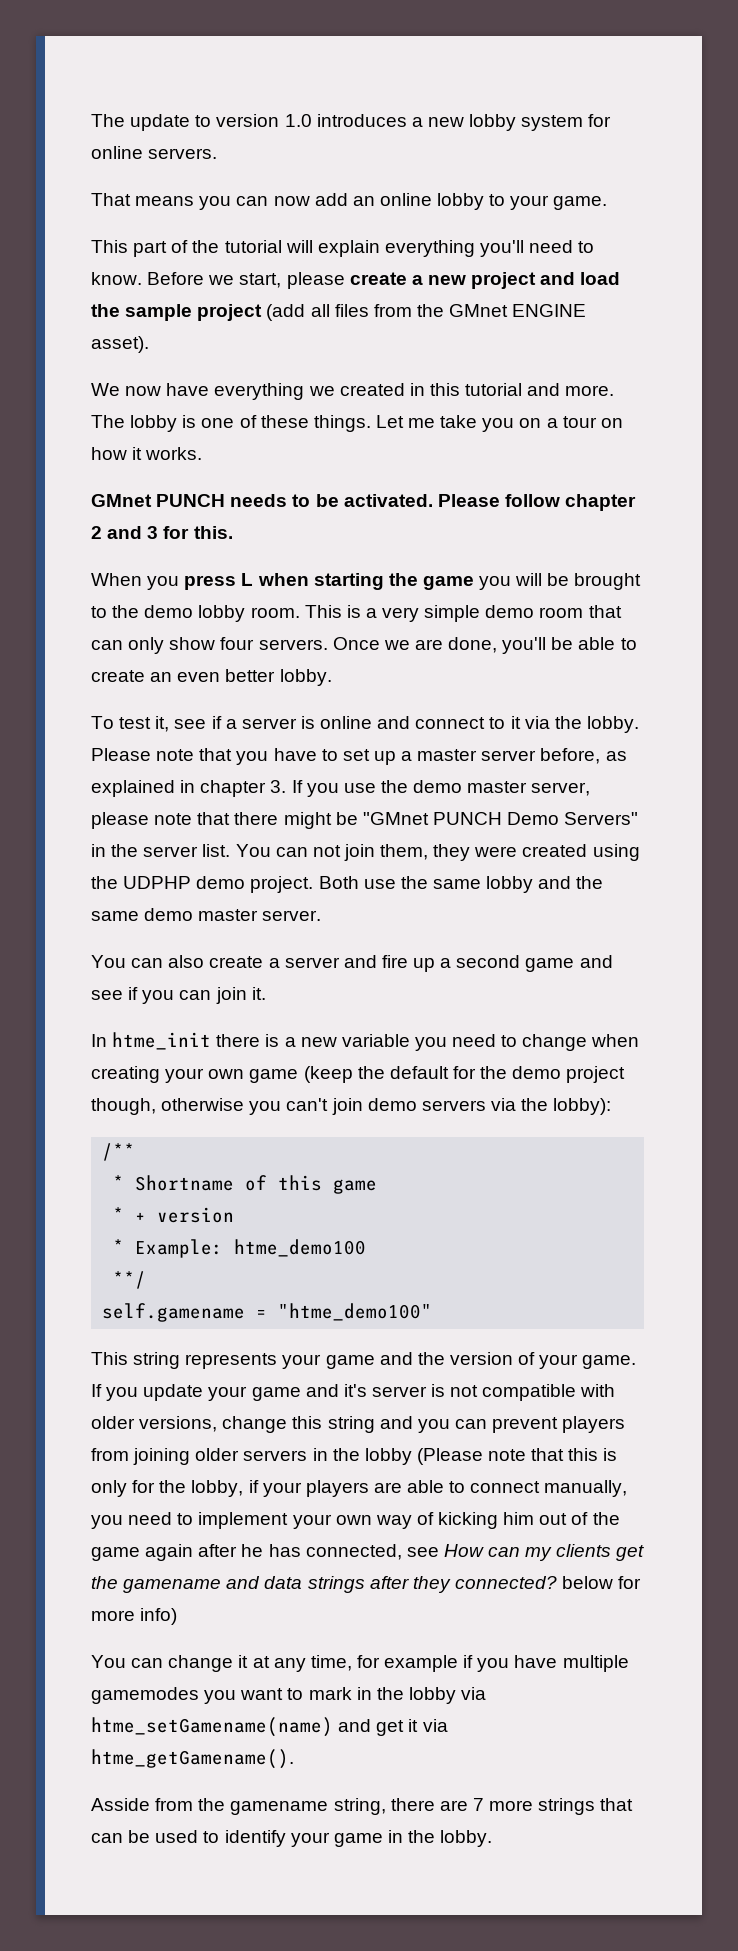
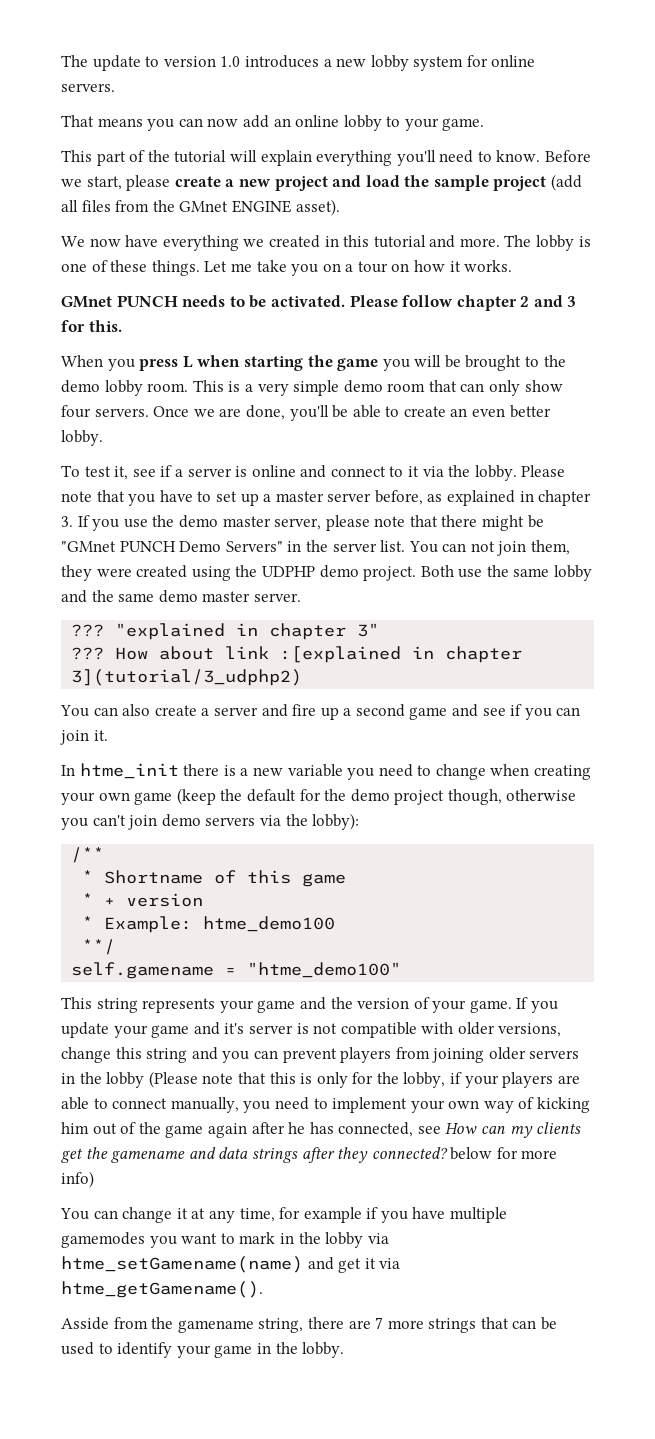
+ ??? "explained in chapter 3"
+ ??? How about link :[explained in chapter 3](tutorial/3_udphp2)

